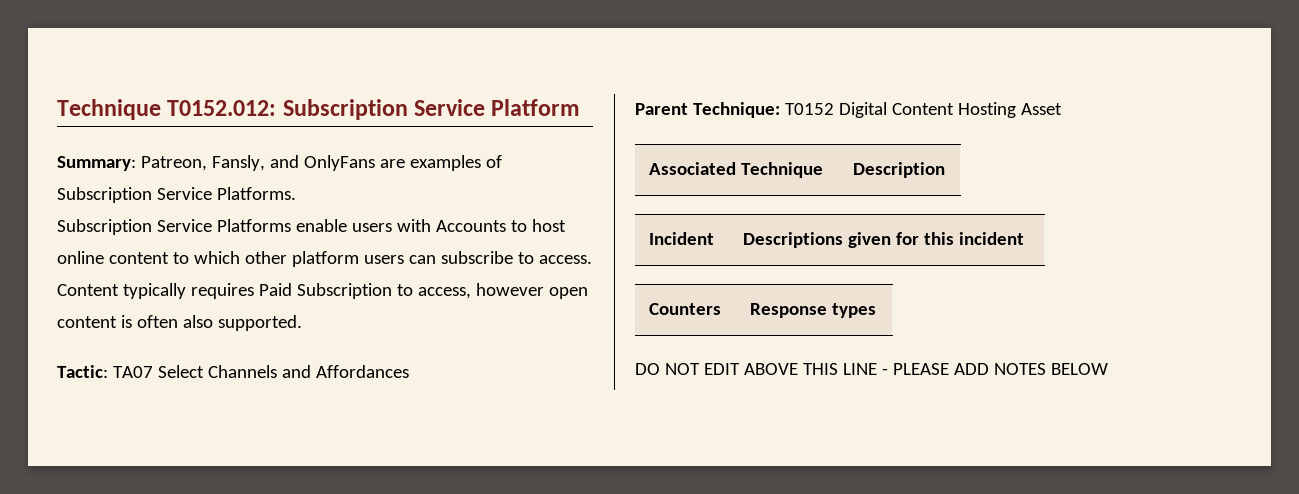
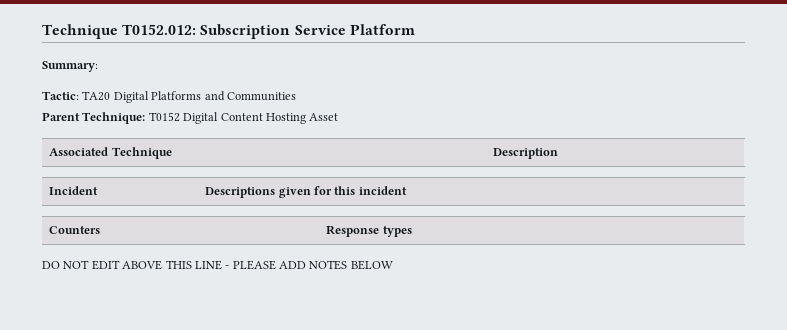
- Summary: Patreon, Fansly, and OnlyFans are examples of Subscription Service Platforms.
- Subscription Service Platforms enable users with Accounts to host online content to which other platform users can subscribe to access. Content typically requires Paid Subscription to access, however open content is often also supported.
- Tactic: TA07 Select Channels and Affordances
+ Summary:
+ Tactic: TA20 Digital Platforms and Communities

